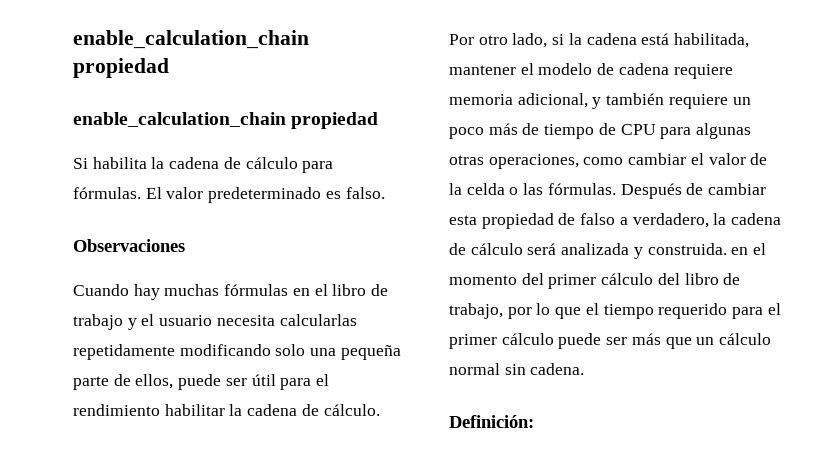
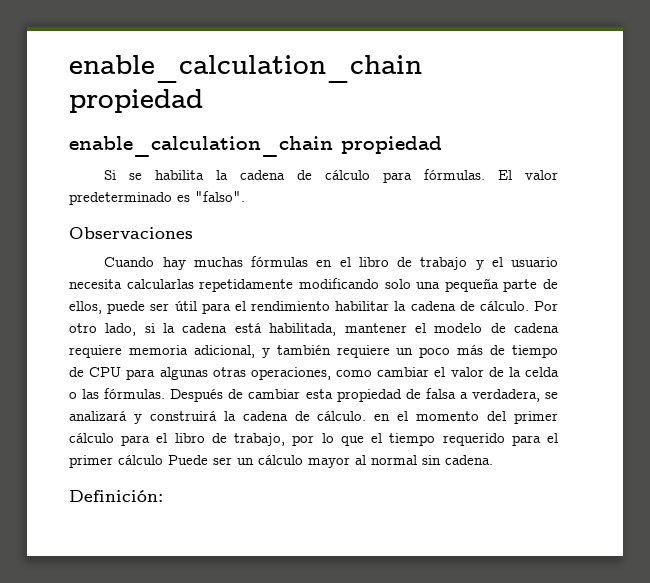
- Si habilita la cadena de cálculo para fórmulas.
+ Si se habilita la cadena de cálculo para fórmulas.
- El valor predeterminado es falso.
+ El valor predeterminado es "falso".
- Después de cambiar esta propiedad de falso a verdadero, la cadena de cálculo será analizada y construida. en el momento del primer cálculo del libro de trabajo, por lo que el tiempo requerido para el primer cálculo puede ser más que un cálculo normal sin cadena.
+ Después de cambiar esta propiedad de falsa a verdadera, se analizará y construirá la cadena de cálculo. en el momento del primer cálculo para el libro de trabajo, por lo que el tiempo requerido para el primer cálculo Puede ser un cálculo mayor al normal sin cadena.

